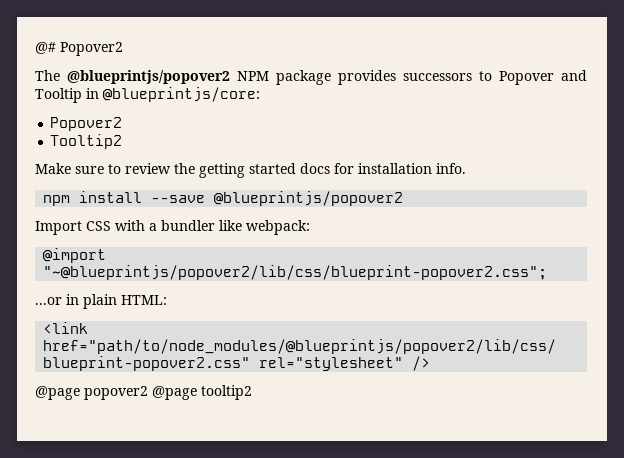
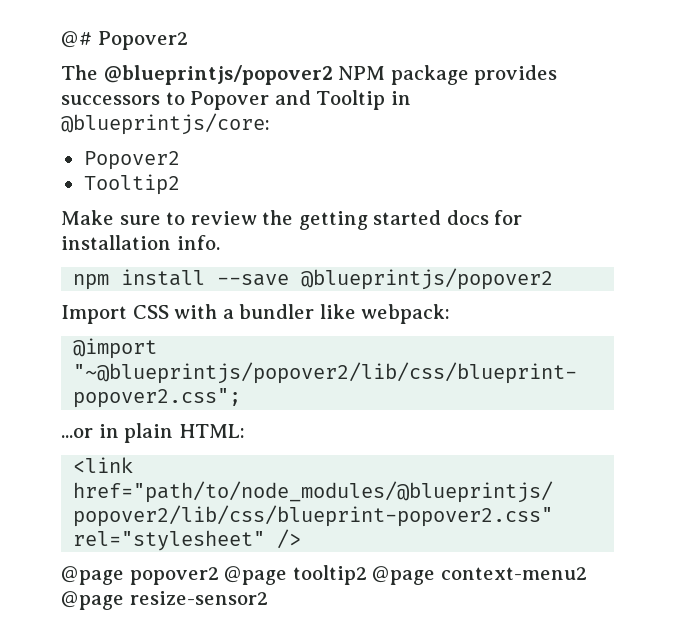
- @page popover2 @page tooltip2
+ @page popover2 @page tooltip2 @page context-menu2 @page resize-sensor2

